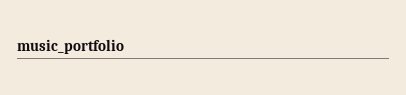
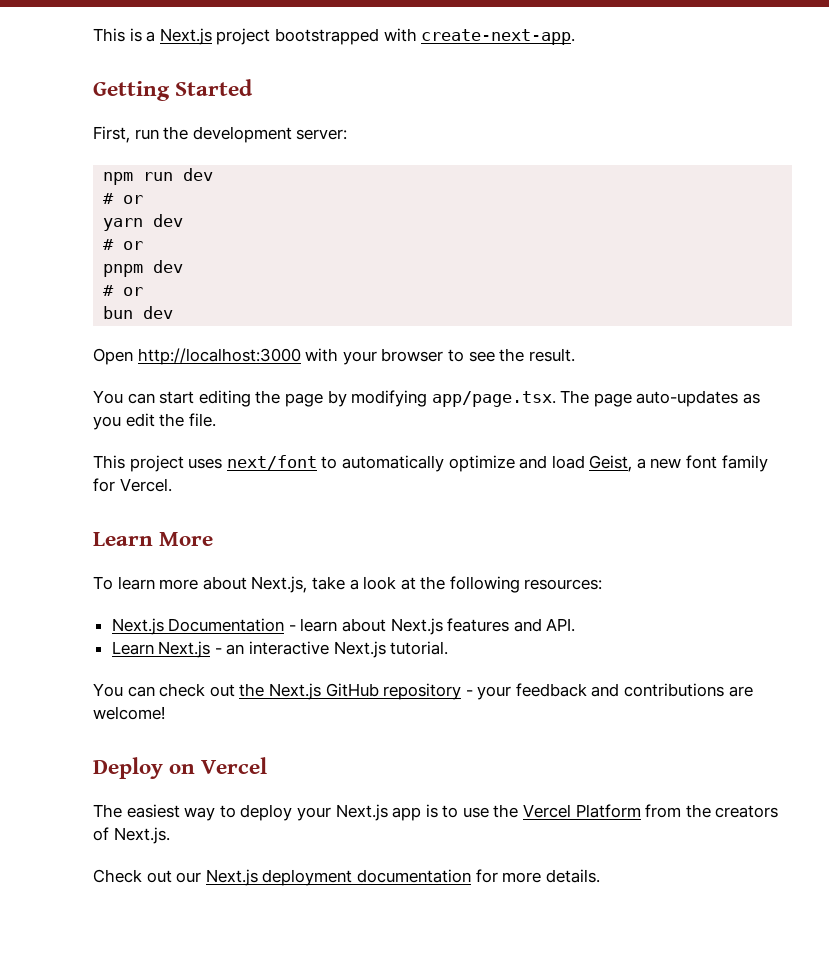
- music_portfolio
+ This is a Next.js project bootstrapped with create-next-app.
+ Getting Started
+ First, run the development server:
+ npm run dev
+ # or
+ yarn dev
+ # or
+ pnpm dev
+ # or
+ bun dev
+ Open http://localhost:3000 with your browser to see the result.
+ You can start editing the page by modifying app/page.tsx. The page auto-updates as you edit the file.
+ This project uses next/font to automatically optimize and load Geist, a new font family for Vercel.
+ Learn More
+ To learn more about Next.js, take a look at the following resources:
+ Next.js Documentation - learn about Next.js features and API.
+ Learn Next.js - an interactive Next.js tutorial.
+ You can check out the Next.js GitHub repository - your feedback and contributions are welcome!
+ Deploy on Vercel
+ The easiest way to deploy your Next.js app is to use the Vercel Platform from the creators of Next.js.
+ Check out our Next.js deployment documentation for more details.

